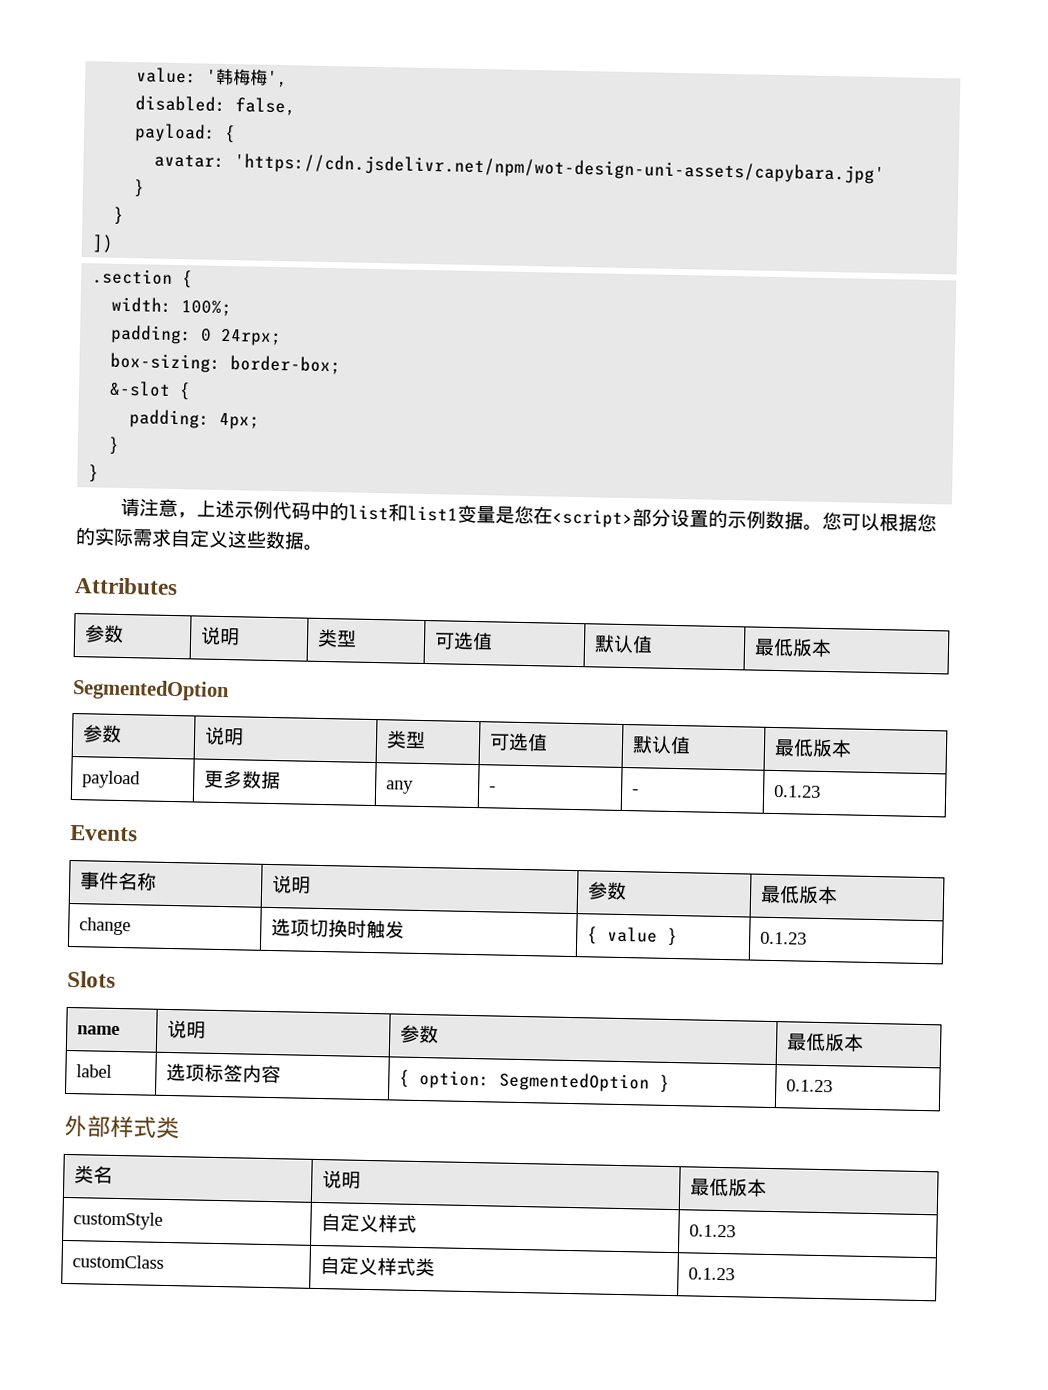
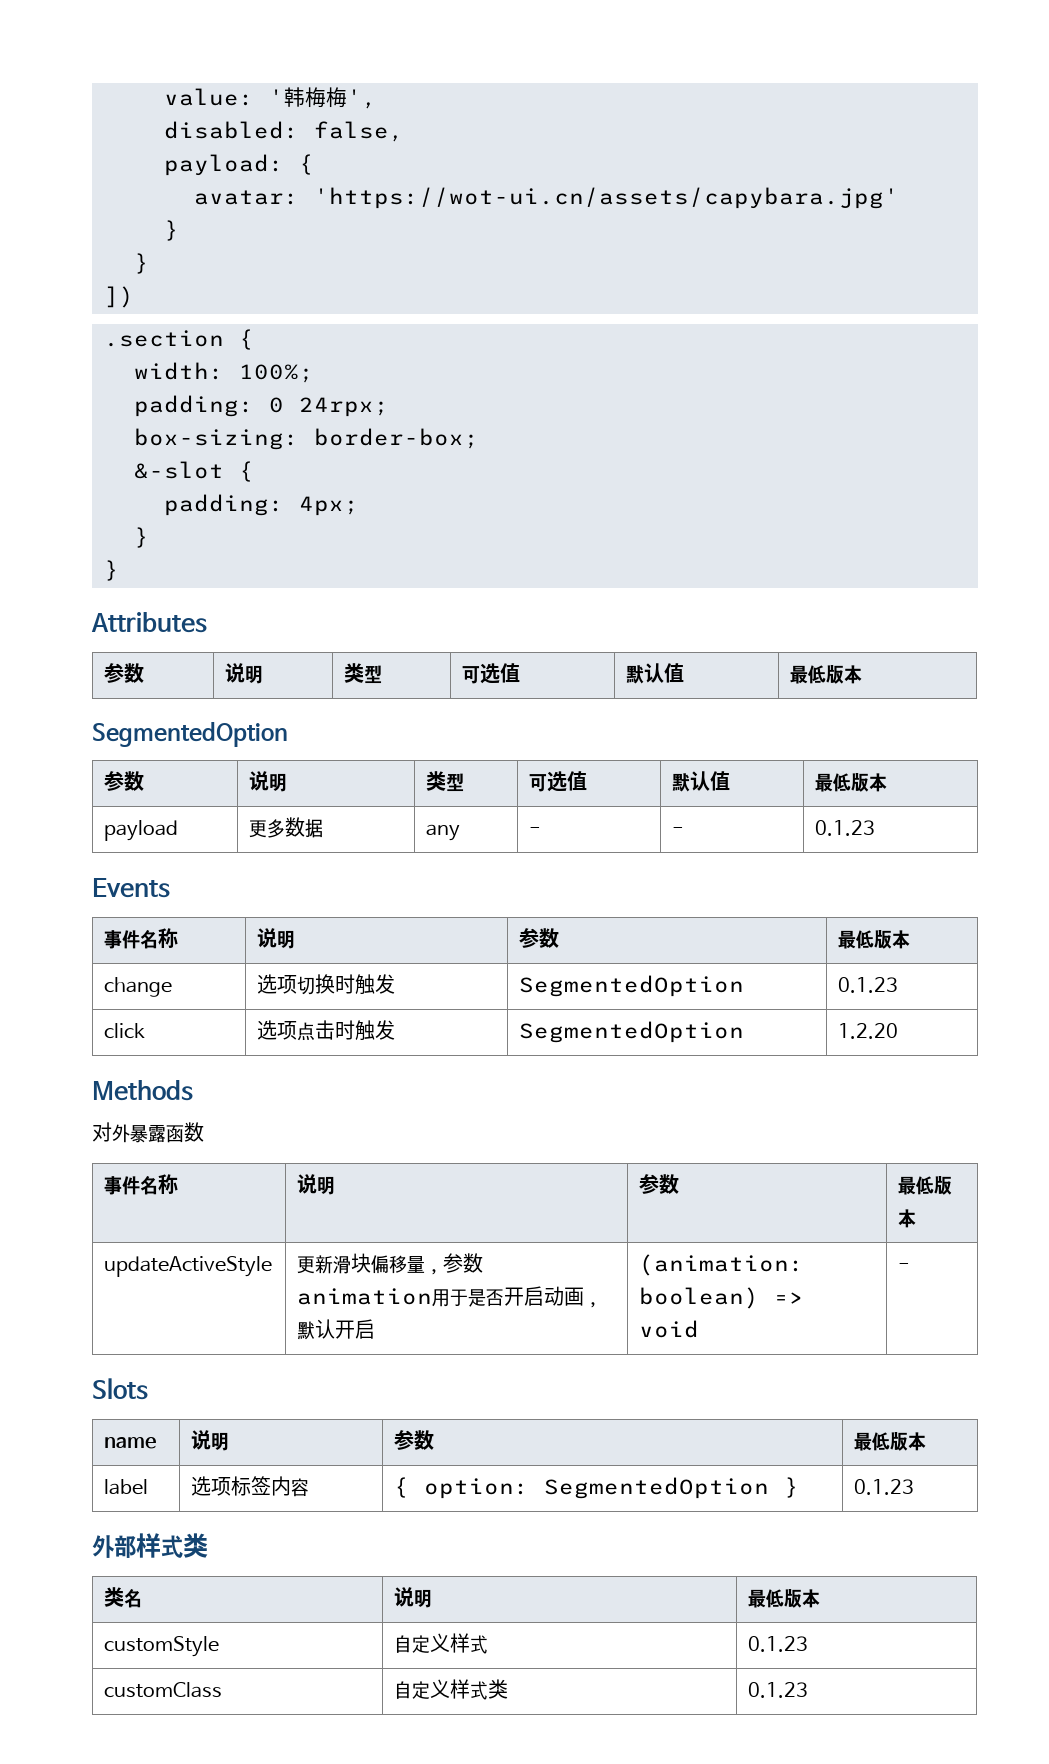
- avatar: 'https://cdn.jsdelivr.net/npm/wot-design-uni-assets/capybara.jpg'
+ avatar: 'https://wot-ui.cn/assets/capybara.jpg'
- 请注意，上述示例代码中的list和list1变量是您在<script>部分设置的示例数据。您可以根据您的实际需求自定义这些数据。
- change | 选项切换时触发 | { value } | 0.1.23
+ change | 选项切换时触发 | SegmentedOption | 0.1.23
+ click | 选项点击时触发 | SegmentedOption | 1.2.20
+ Methods
+ 对外暴露函数
+ 事件名称 | 说明 | 参数 | 最低版本
+ updateActiveStyle | 更新滑块偏移量，参数animation用于是否开启动画，默认开启 | (animation: boolean) => void | -

